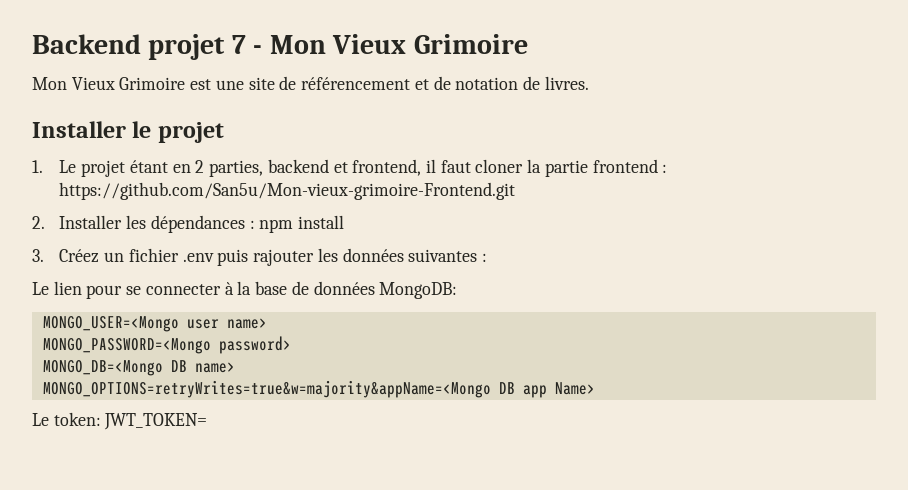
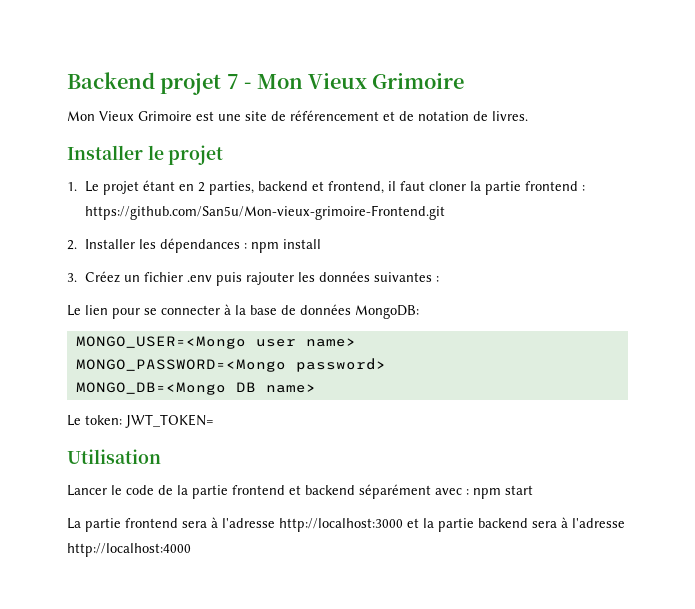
- MONGO_OPTIONS=retryWrites=true&w=majority&appName=<Mongo DB app Name>
+ Utilisation
+ Lancer le code de la partie frontend et backend séparément avec : npm start
+ La partie frontend sera à l'adresse http://localhost:3000 et la partie backend sera à l'adresse http://localhost:4000

